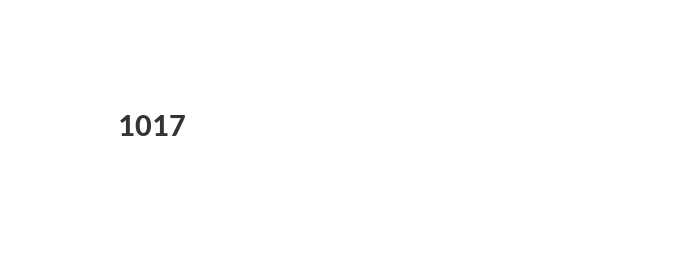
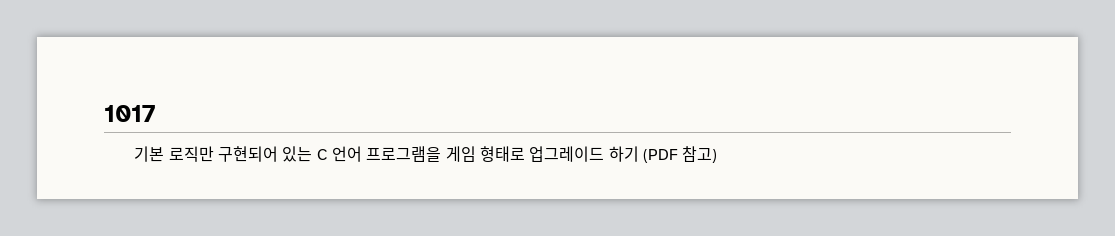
+ 기본 로직만 구현되어 있는 C 언어 프로그램을 게임 형태로 업그레이드 하기 (PDF 참고)

